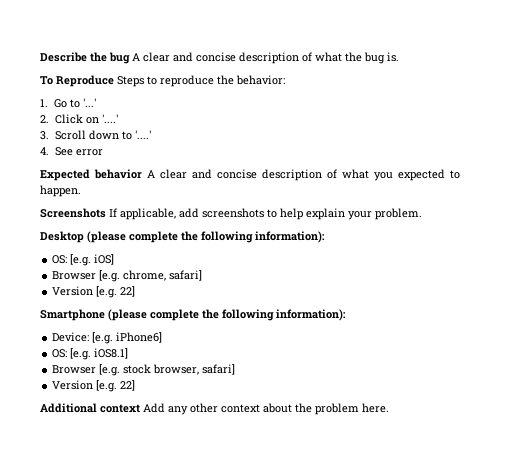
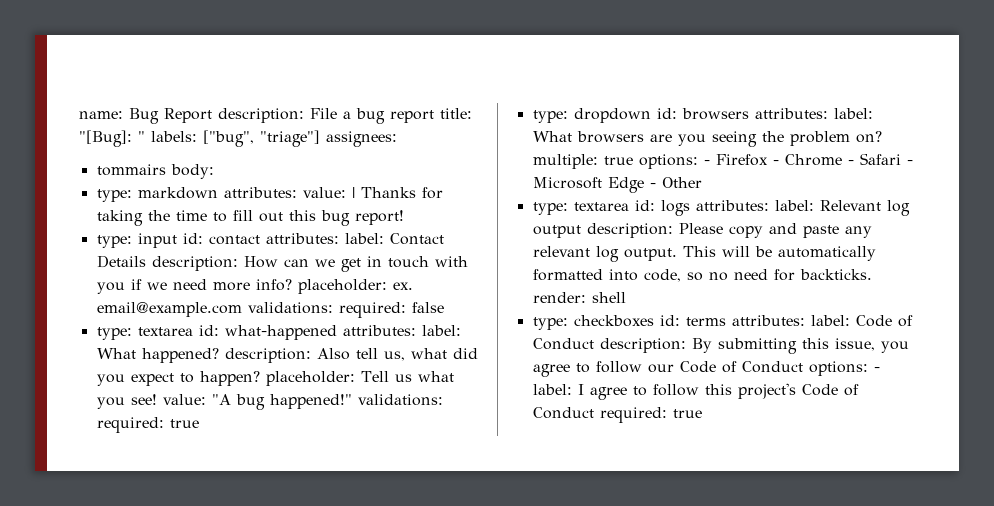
- Describe the bug A clear and concise description of what the bug is.
- To Reproduce Steps to reproduce the behavior:
- 1. Go to '...'
- 2. Click on '....'
- 3. Scroll down to '....'
- 4. See error
- Expected behavior A clear and concise description of what you expected to happen.
- Screenshots If applicable, add screenshots to help explain your problem.
- Desktop (please complete the following information):
- OS: [e.g. iOS]
- Browser [e.g. chrome, safari]
- Version [e.g. 22]
- Smartphone (please complete the following information):
- Device: [e.g. iPhone6]
- OS: [e.g. iOS8.1]
- Browser [e.g. stock browser, safari]
- Version [e.g. 22]
- Additional context Add any other context about the problem here.
+ name: Bug Report description: File a bug report title: "[Bug]: " labels: ["bug", "triage"] assignees:
+ tommairs body:
+ type: markdown attributes: value: | Thanks for taking the time to fill out this bug report!
+ type: input id: contact attributes: label: Contact Details description: How can we get in touch with you if we need more info? placeholder: ex. email@example.com validations: required: false
+ type: textarea id: what-happened attributes: label: What happened? description: Also tell us, what did you expect to happen? placeholder: Tell us what you see! value: "A bug happened!" validations: required: true
+ type: dropdown id: browsers attributes: label: What browsers are you seeing the problem on? multiple: true options: - Firefox - Chrome - Safari - Microsoft Edge - Other
+ type: textarea id: logs attributes: label: Relevant log output description: Please copy and paste any relevant log output. This will be automatically formatted into code, so no need for backticks. render: shell
+ type: checkboxes id: terms attributes: label: Code of Conduct description: By submitting this issue, you agree to follow our Code of Conduct options: - label: I agree to follow this project's Code of Conduct required: true

